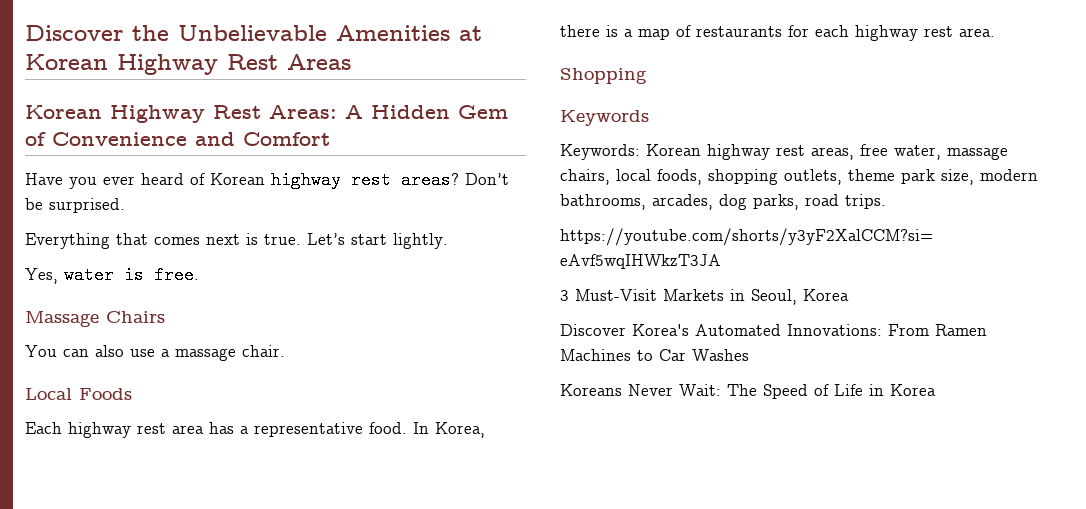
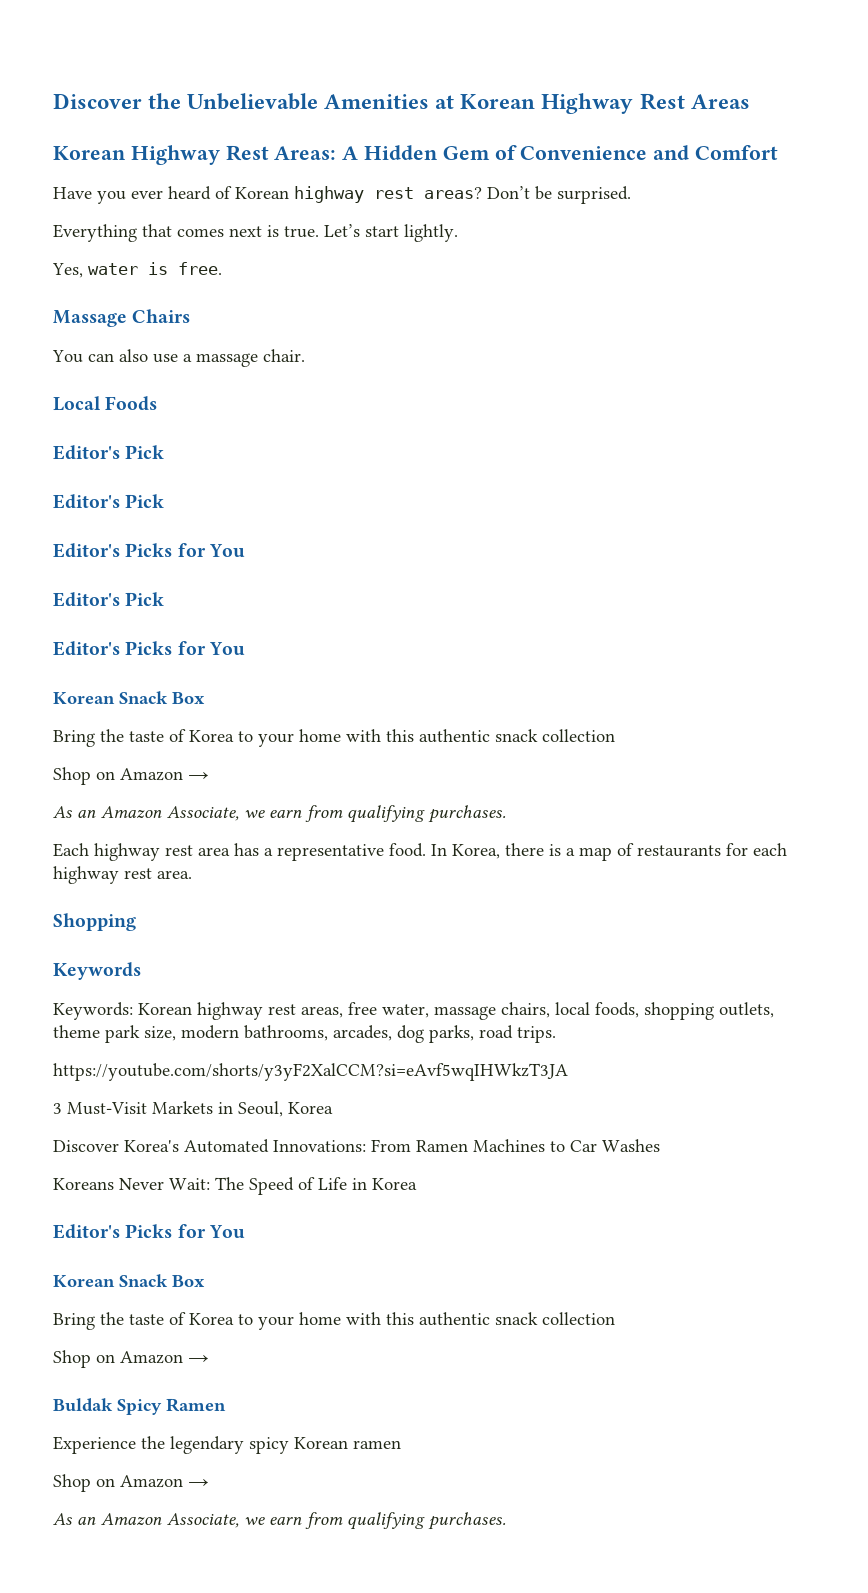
  Local Foods
+ Editor's Pick
+ Editor's Pick
+ Editor's Picks for You
+ Editor's Pick
+ Editor's Picks for You
+ Korean Snack Box
+ Bring the taste of Korea to your home with this authentic snack collection
+ Shop on Amazon →
+ As an Amazon Associate, we earn from qualifying purchases.
  Koreans Never Wait: The Speed of Life in Korea
+ Editor's Picks for You
+ Korean Snack Box
+ Bring the taste of Korea to your home with this authentic snack collection
+ Shop on Amazon →
+ Buldak Spicy Ramen
+ Experience the legendary spicy Korean ramen
+ Shop on Amazon →
+ As an Amazon Associate, we earn from qualifying purchases.

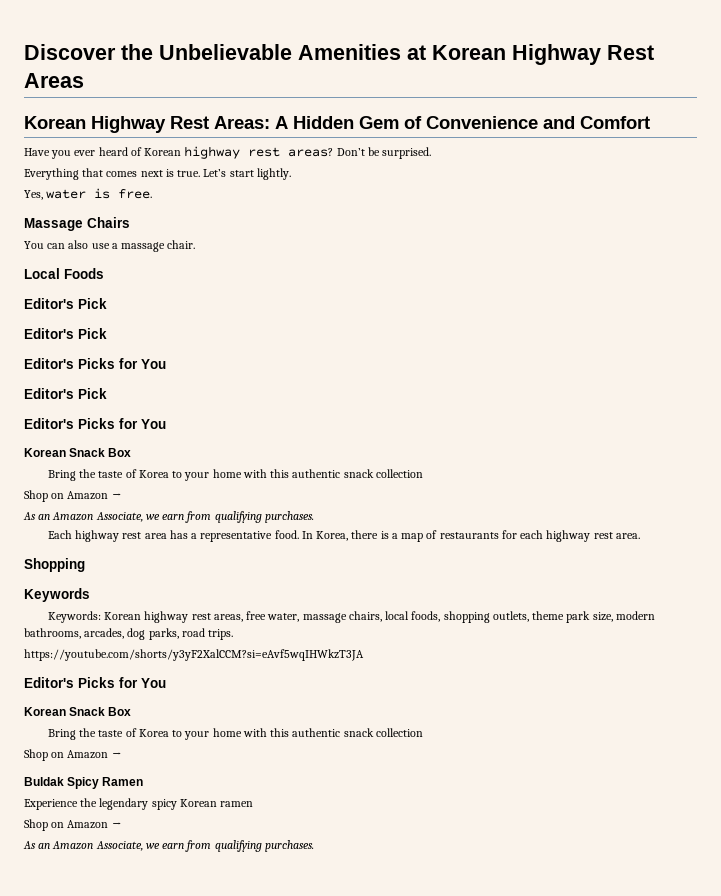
- 3 Must-Visit Markets in Seoul, Korea
- Discover Korea's Automated Innovations: From Ramen Machines to Car Washes
- Koreans Never Wait: The Speed of Life in Korea

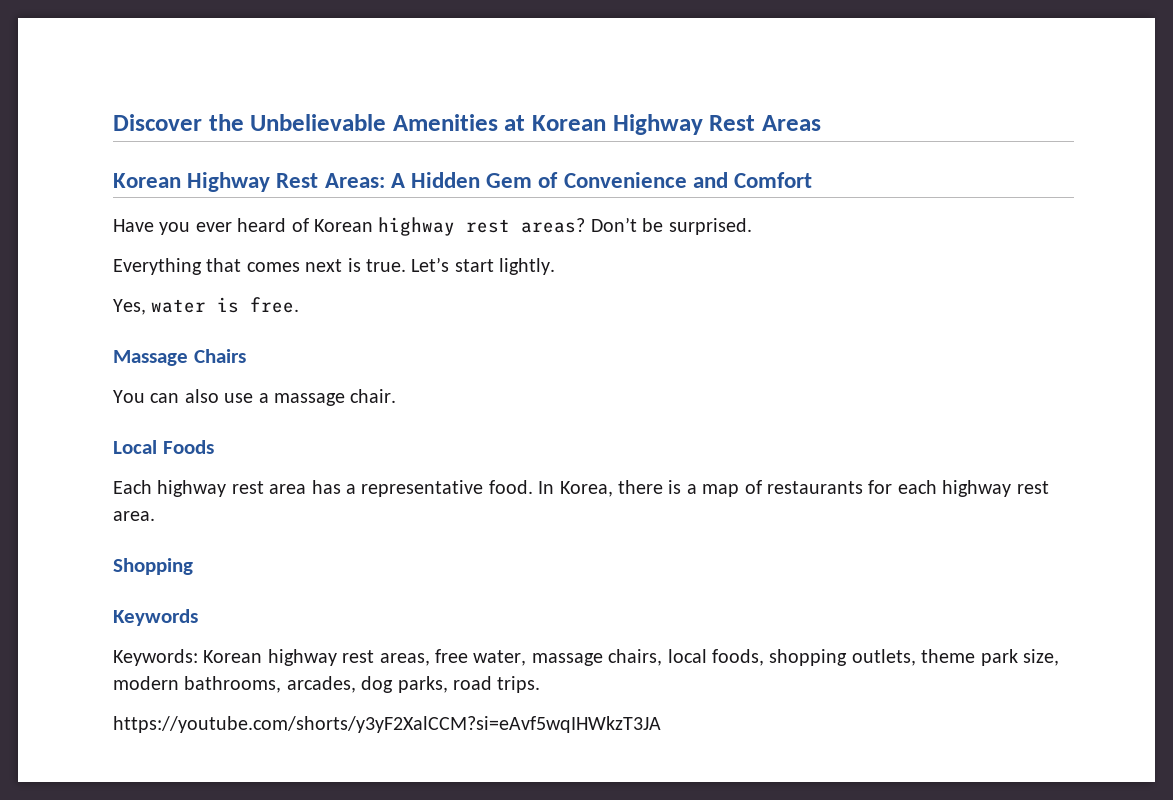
  Local Foods
- Editor's Pick
- Editor's Pick
- Editor's Picks for You
- Editor's Pick
- Editor's Picks for You
- Korean Snack Box
- Bring the taste of Korea to your home with this authentic snack collection
- Shop on Amazon →
- As an Amazon Associate, we earn from qualifying purchases.
  https://youtube.com/shorts/y3yF2XalCCM?si=eAvf5wqIHWkzT3JA
- Editor's Picks for You
- Korean Snack Box
- Bring the taste of Korea to your home with this authentic snack collection
- Shop on Amazon →
- Buldak Spicy Ramen
- Experience the legendary spicy Korean ramen
- Shop on Amazon →
- As an Amazon Associate, we earn from qualifying purchases.

